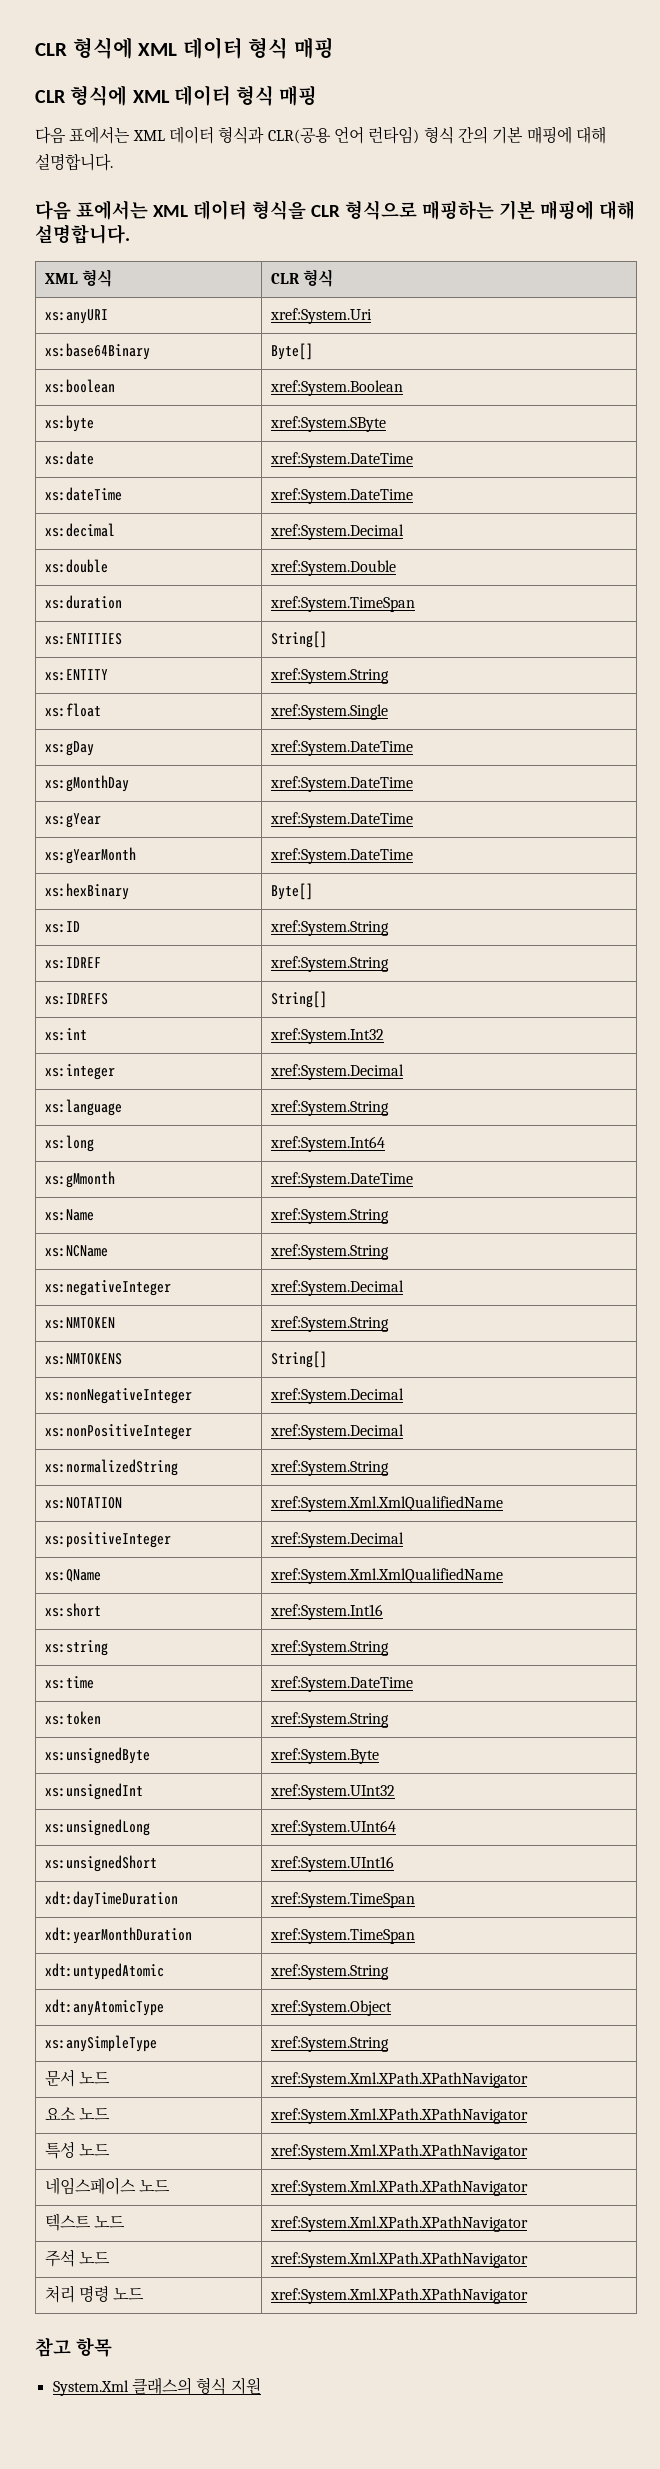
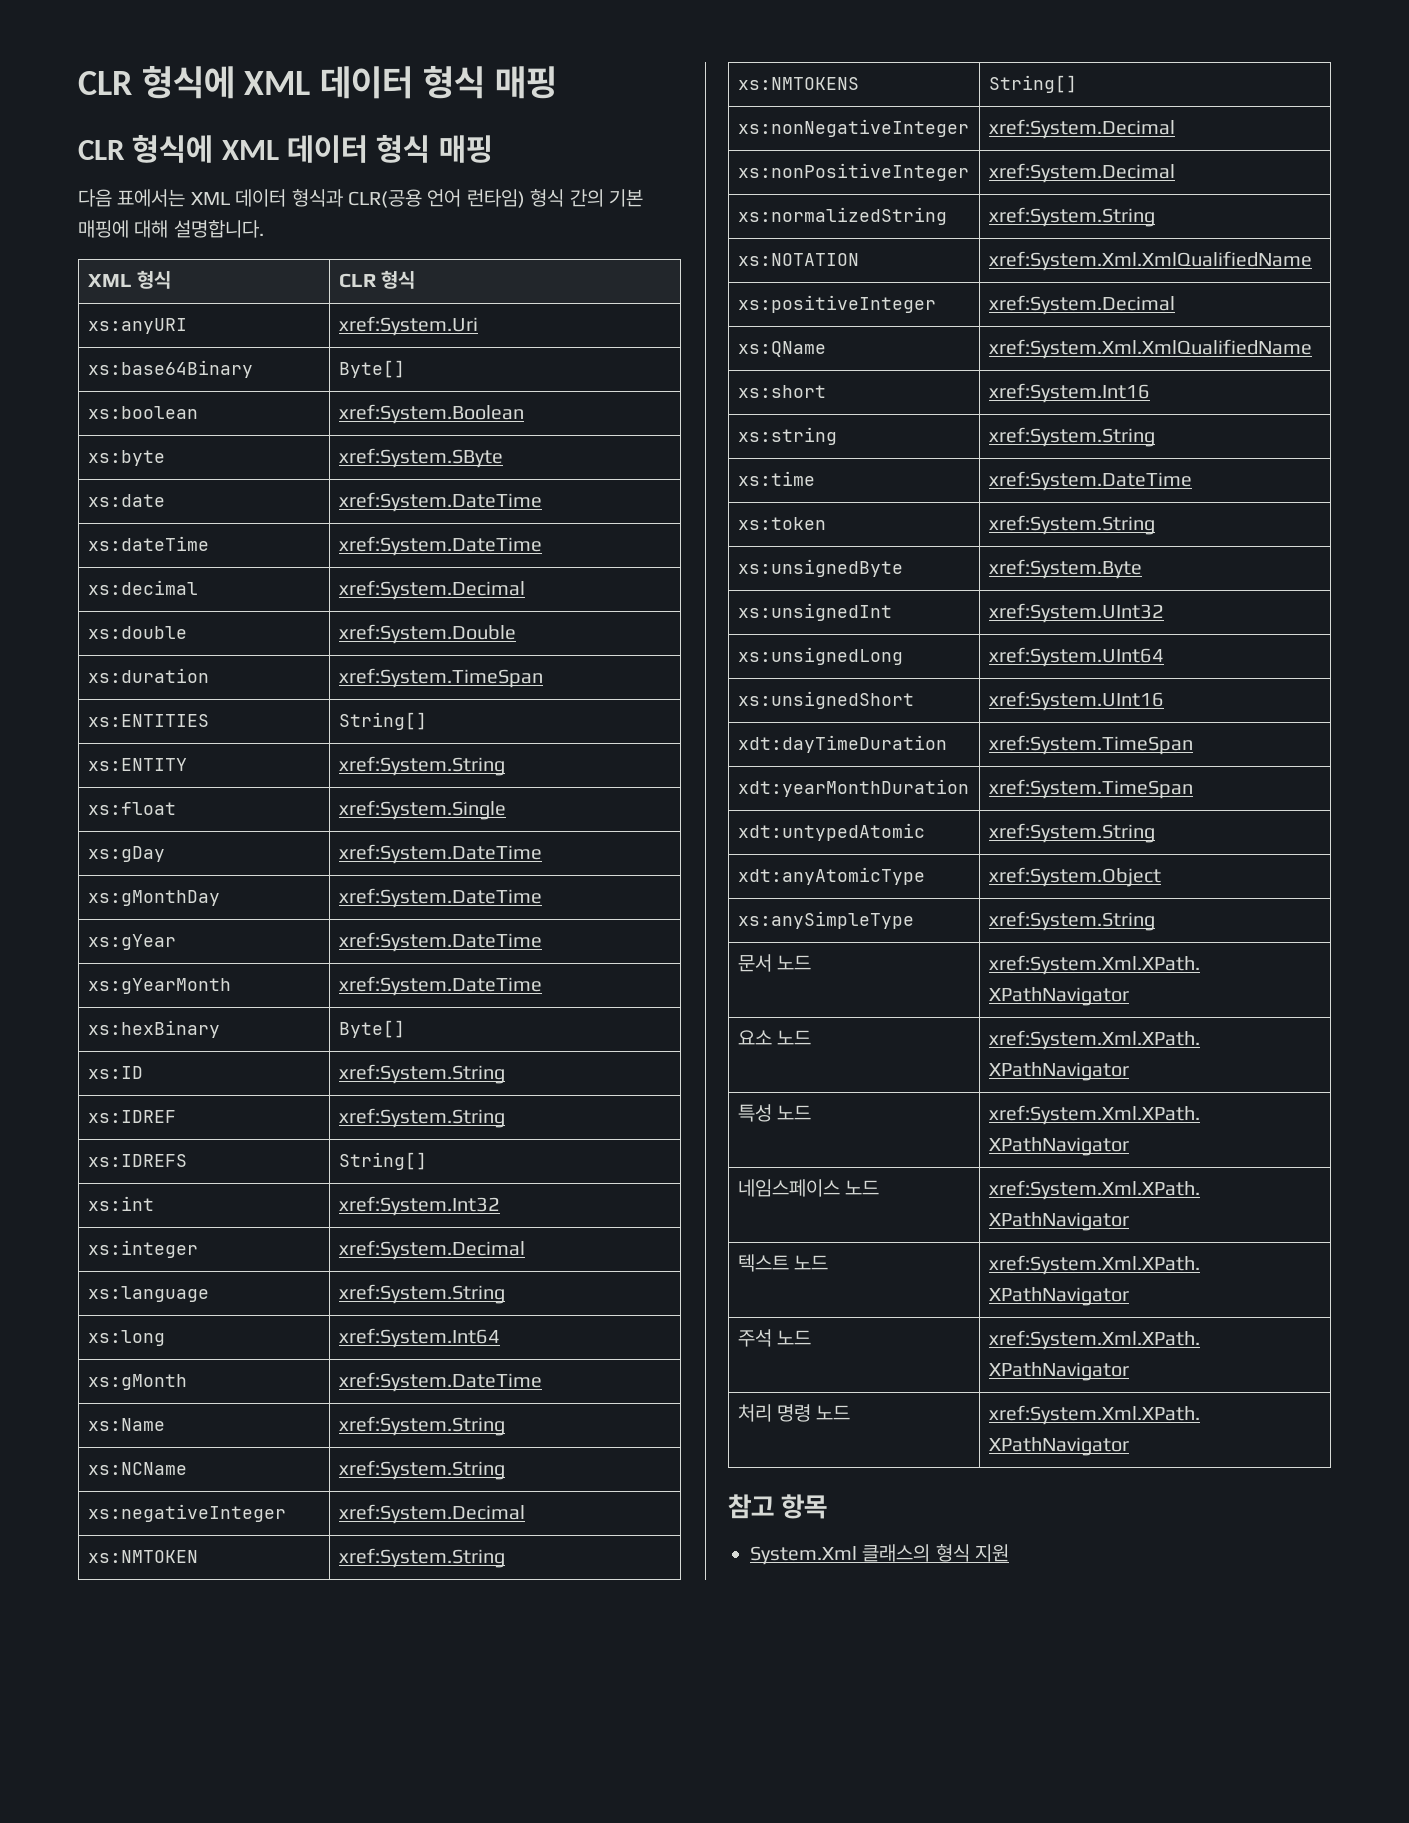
- 다음 표에서는 XML 데이터 형식을 CLR 형식으로 매핑하는 기본 매핑에 대해 설명합니다.
- xs:gMmonth | xref:System.DateTime
+ xs:gMonth | xref:System.DateTime

